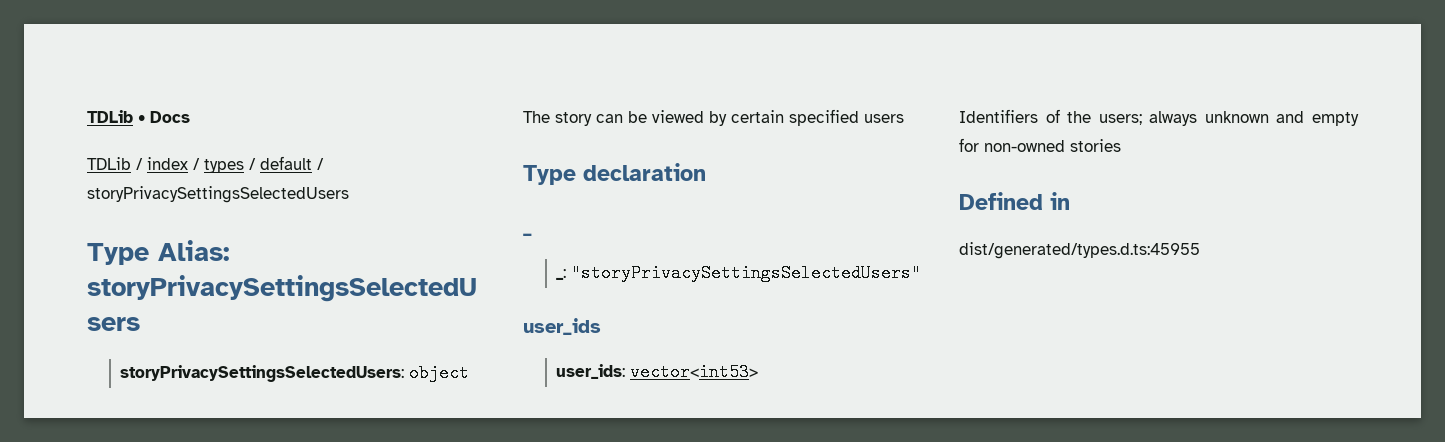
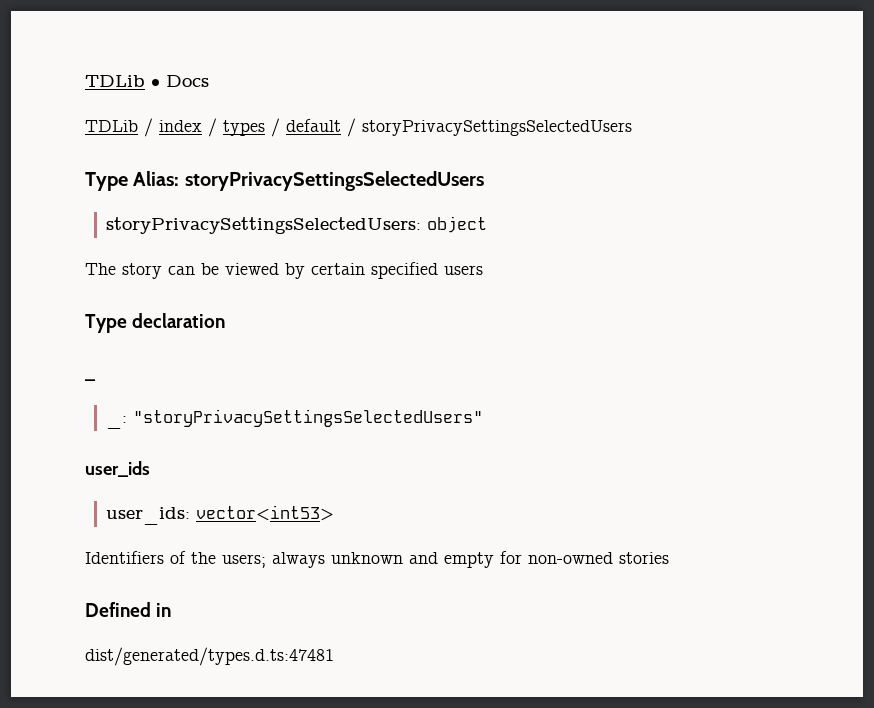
- dist/generated/types.d.ts:45955
+ dist/generated/types.d.ts:47481

